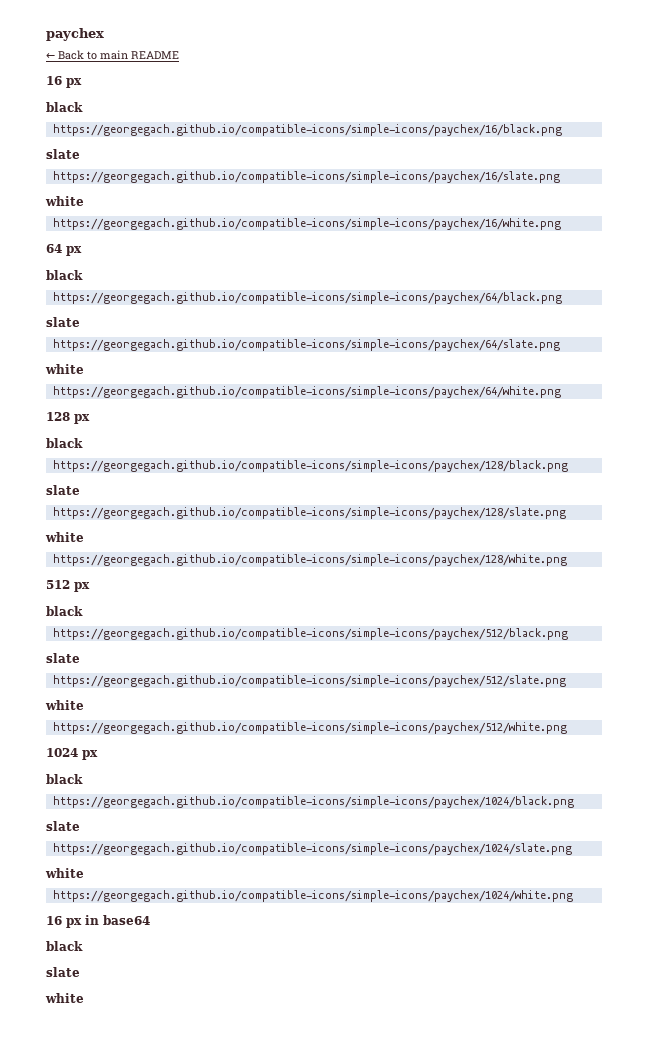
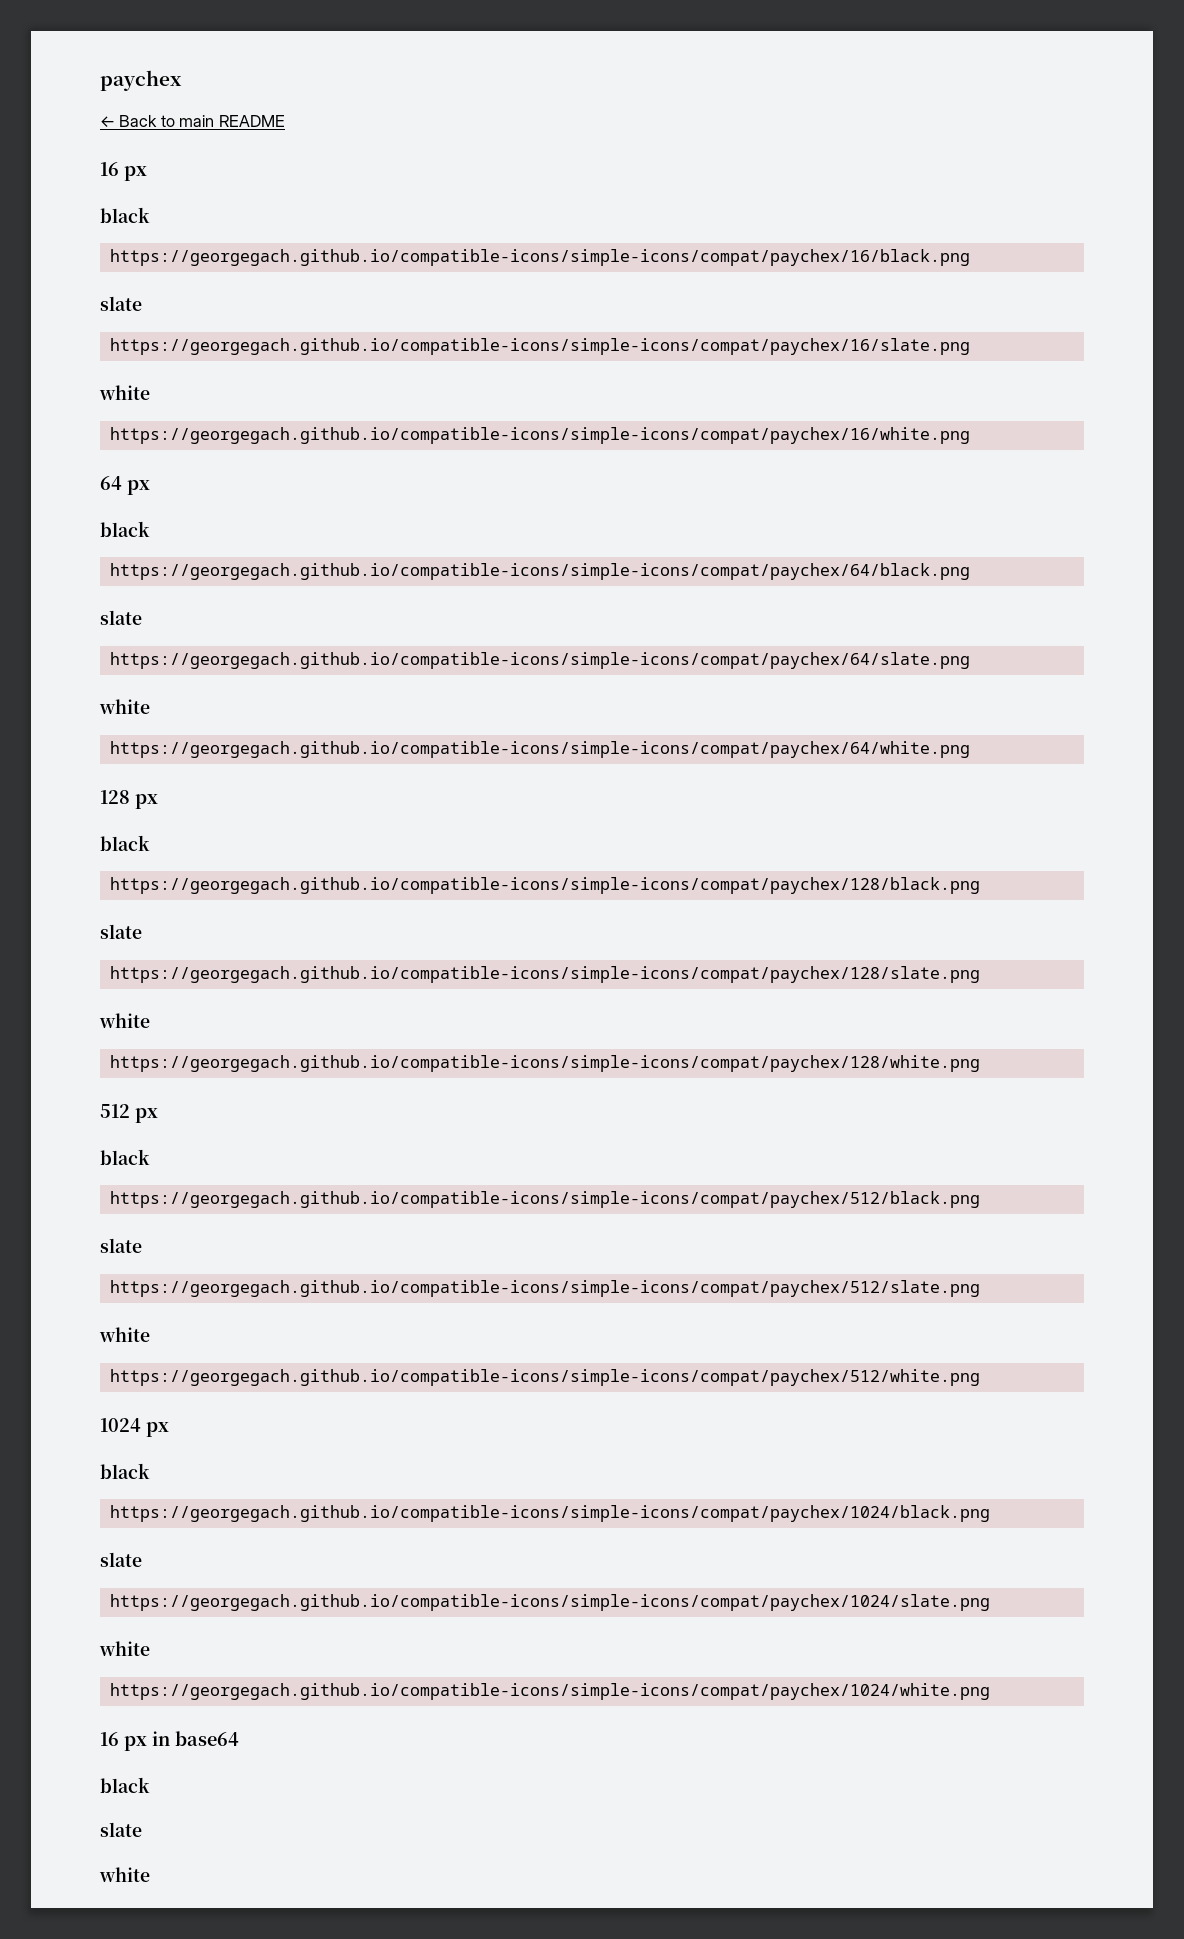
- https://georgegach.github.io/compatible-icons/simple-icons/paychex/16/black.png
+ https://georgegach.github.io/compatible-icons/simple-icons/compat/paychex/16/black.png
  slate
- https://georgegach.github.io/compatible-icons/simple-icons/paychex/16/slate.png
+ https://georgegach.github.io/compatible-icons/simple-icons/compat/paychex/16/slate.png
  white
- https://georgegach.github.io/compatible-icons/simple-icons/paychex/16/white.png
+ https://georgegach.github.io/compatible-icons/simple-icons/compat/paychex/16/white.png
- https://georgegach.github.io/compatible-icons/simple-icons/paychex/64/black.png
+ https://georgegach.github.io/compatible-icons/simple-icons/compat/paychex/64/black.png
  slate
- https://georgegach.github.io/compatible-icons/simple-icons/paychex/64/slate.png
+ https://georgegach.github.io/compatible-icons/simple-icons/compat/paychex/64/slate.png
  white
- https://georgegach.github.io/compatible-icons/simple-icons/paychex/64/white.png
+ https://georgegach.github.io/compatible-icons/simple-icons/compat/paychex/64/white.png
- https://georgegach.github.io/compatible-icons/simple-icons/paychex/128/black.png
+ https://georgegach.github.io/compatible-icons/simple-icons/compat/paychex/128/black.png
  slate
- https://georgegach.github.io/compatible-icons/simple-icons/paychex/128/slate.png
+ https://georgegach.github.io/compatible-icons/simple-icons/compat/paychex/128/slate.png
  white
- https://georgegach.github.io/compatible-icons/simple-icons/paychex/128/white.png
+ https://georgegach.github.io/compatible-icons/simple-icons/compat/paychex/128/white.png
- https://georgegach.github.io/compatible-icons/simple-icons/paychex/512/black.png
+ https://georgegach.github.io/compatible-icons/simple-icons/compat/paychex/512/black.png
  slate
- https://georgegach.github.io/compatible-icons/simple-icons/paychex/512/slate.png
+ https://georgegach.github.io/compatible-icons/simple-icons/compat/paychex/512/slate.png
  white
- https://georgegach.github.io/compatible-icons/simple-icons/paychex/512/white.png
+ https://georgegach.github.io/compatible-icons/simple-icons/compat/paychex/512/white.png
- https://georgegach.github.io/compatible-icons/simple-icons/paychex/1024/black.png
+ https://georgegach.github.io/compatible-icons/simple-icons/compat/paychex/1024/black.png
  slate
- https://georgegach.github.io/compatible-icons/simple-icons/paychex/1024/slate.png
+ https://georgegach.github.io/compatible-icons/simple-icons/compat/paychex/1024/slate.png
  white
- https://georgegach.github.io/compatible-icons/simple-icons/paychex/1024/white.png
+ https://georgegach.github.io/compatible-icons/simple-icons/compat/paychex/1024/white.png

